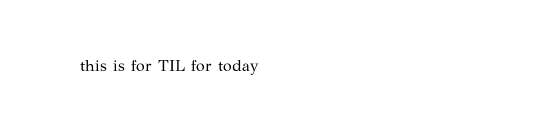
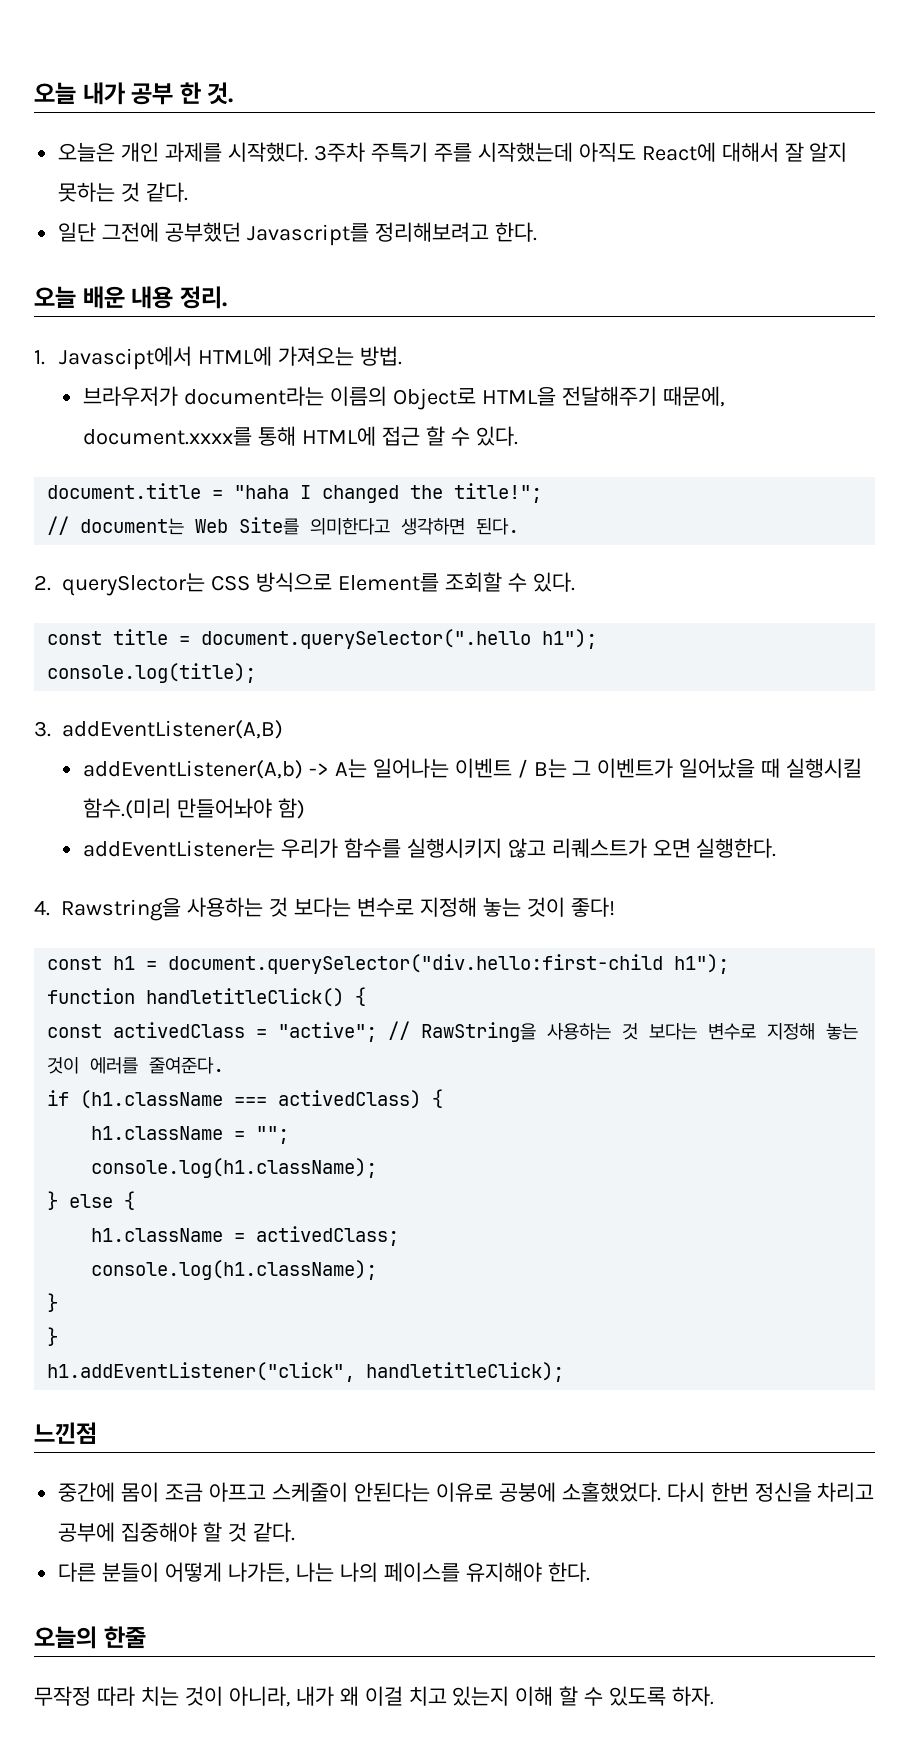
- this is for TIL for today
+ 오늘 내가 공부 한 것.
+ 오늘은 개인 과제를 시작했다. 3주차 주특기 주를 시작했는데 아직도 React에 대해서 잘 알지 못하는 것 같다.
+ 일단 그전에 공부했던 Javascript를 정리해보려고 한다.
+ 오늘 배운 내용 정리.
+ 1. Javascipt에서 HTML에 가져오는 방법.
+ 브라우저가 document라는 이름의 Object로 HTML을 전달해주기 때문에, document.xxxx를 통해 HTML에 접근 할 수 있다.
+ document.title = "haha I changed the title!";
+ // document는 Web Site를 의미한다고 생각하면 된다.
+ 2. querySlector는 CSS 방식으로 Element를 조회할 수 있다.
+ const title = document.querySelector(".hello h1");
+ console.log(title);
+ 3. addEventListener(A,B)
+ addEventListener(A,b) -> A는 일어나는 이벤트 / B는 그 이벤트가 일어났을 때 실행시킬 함수.(미리 만들어놔야 함)
+ addEventListener는 우리가 함수를 실행시키지 않고 리퀘스트가 오면 실행한다.
+ 4. Rawstring을 사용하는 것 보다는 변수로 지정해 놓는 것이 좋다!
+ const h1 = document.querySelector("div.hello:first-child h1");
+ function handletitleClick() {
+ const activedClass = "active"; // RawString을 사용하는 것 보다는 변수로 지정해 놓는 것이 에러를 줄여준다.
+ if (h1.className === activedClass) {
+ h1.className = "";
+ console.log(h1.className);
+ } else {
+ h1.className = activedClass;
+ console.log(h1.className);
+ }
+ }
+ h1.addEventListener("click", handletitleClick);
+ 느낀점
+ 중간에 몸이 조금 아프고 스케줄이 안된다는 이유로 공붕에 소홀했었다. 다시 한번 정신을 차리고 공부에 집중해야 할 것 같다.
+ 다른 분들이 어떻게 나가든, 나는 나의 페이스를 유지해야 한다.
+ 오늘의 한줄
+ 무작정 따라 치는 것이 아니라, 내가 왜 이걸 치고 있는지 이해 할 수 있도록 하자.

